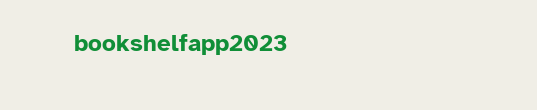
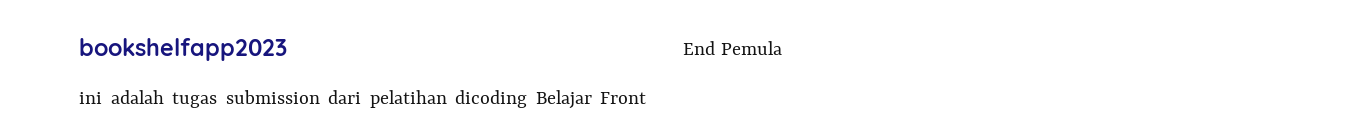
+ ini adalah tugas submission dari pelatihan dicoding Belajar Front End Pemula

